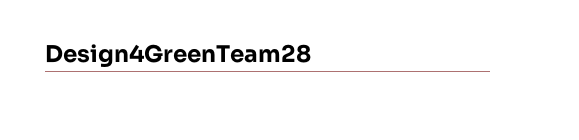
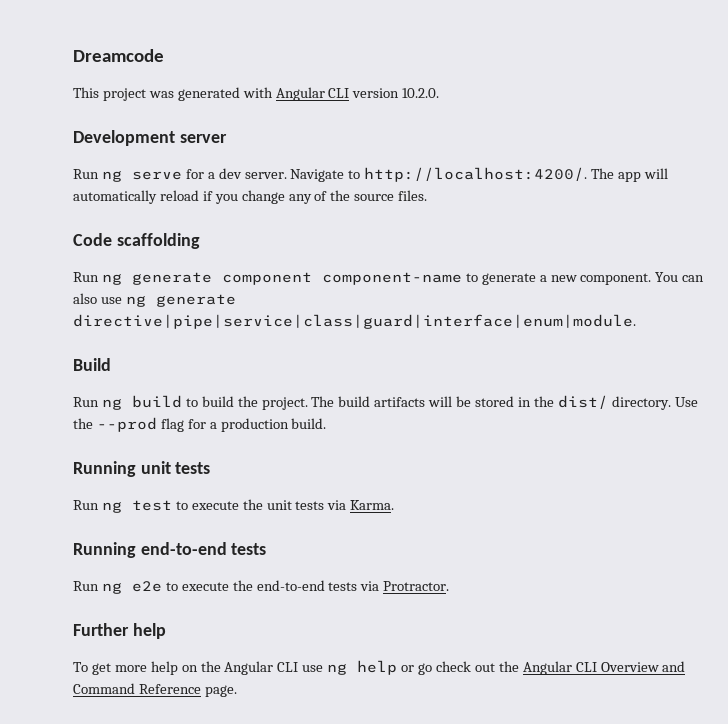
- Design4GreenTeam28
+ Dreamcode
+ This project was generated with Angular CLI version 10.2.0.
+ Development server
+ Run ng serve for a dev server. Navigate to http://localhost:4200/. The app will automatically reload if you change any of the source files.
+ Code scaffolding
+ Run ng generate component component-name to generate a new component. You can also use ng generate directive|pipe|service|class|guard|interface|enum|module.
+ Build
+ Run ng build to build the project. The build artifacts will be stored in the dist/ directory. Use the --prod flag for a production build.
+ Running unit tests
+ Run ng test to execute the unit tests via Karma.
+ Running end-to-end tests
+ Run ng e2e to execute the end-to-end tests via Protractor.
+ Further help
+ To get more help on the Angular CLI use ng help or go check out the Angular CLI Overview and Command Reference page.

